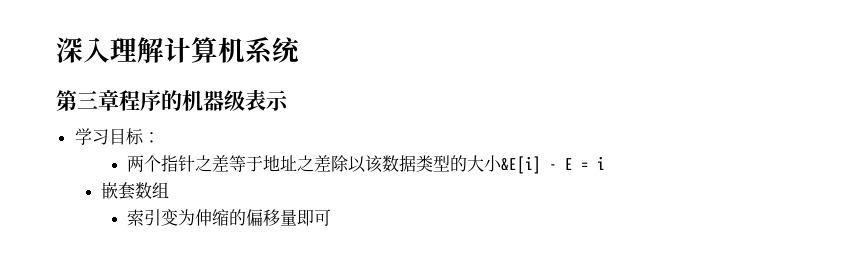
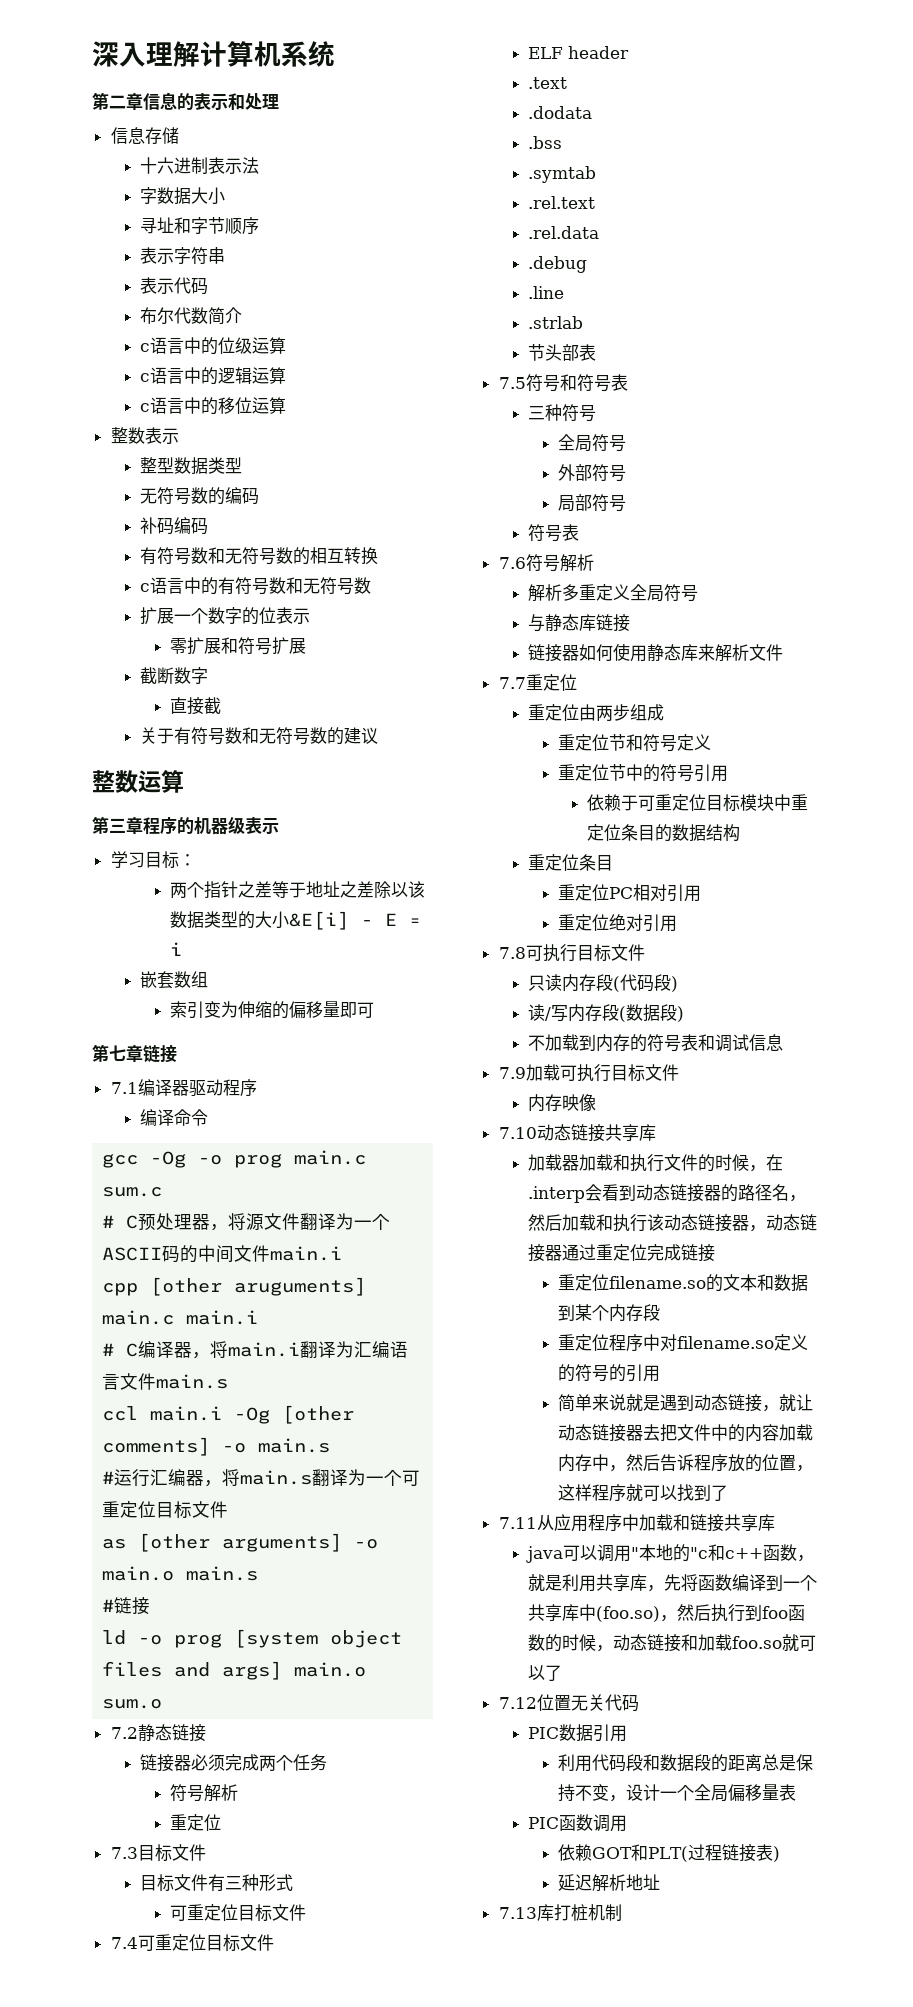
+ 第二章信息的表示和处理
+ 信息存储
+ 十六进制表示法
+ 字数据大小
+ 寻址和字节顺序
+ 表示字符串
+ 表示代码
+ 布尔代数简介
+ c语言中的位级运算
+ c语言中的逻辑运算
+ c语言中的移位运算
+ 整数表示
+ 整型数据类型
+ 无符号数的编码
+ 补码编码
+ 有符号数和无符号数的相互转换
+ c语言中的有符号数和无符号数
+ 扩展一个数字的位表示
+ 零扩展和符号扩展
+ 截断数字
+ 直接截
+ 关于有符号数和无符号数的建议
+ 整数运算
+ 第七章链接
+ 7.1编译器驱动程序
+ 编译命令
+ gcc -Og -o prog main.c sum.c
+ # C预处理器，将源文件翻译为一个ASCII码的中间文件main.i
+ cpp [other aruguments] main.c main.i
+ # C编译器，将main.i翻译为汇编语言文件main.s
+ ccl main.i -Og [other comments] -o main.s
+ #运行汇编器，将main.s翻译为一个可重定位目标文件
+ as [other arguments] -o main.o main.s
+ #链接
+ ld -o prog [system object files and args] main.o sum.o
+ 7.2静态链接
+ 链接器必须完成两个任务
+ 符号解析
+ 重定位
+ 7.3目标文件
+ 目标文件有三种形式
+ 可重定位目标文件
+ 7.4可重定位目标文件
+ ELF header
+ .text
+ .dodata
+ .bss
+ .symtab
+ .rel.text
+ .rel.data
+ .debug
+ .line
+ .strlab
+ 节头部表
+ 7.5符号和符号表
+ 三种符号
+ 全局符号
+ 外部符号
+ 局部符号
+ 符号表
+ 7.6符号解析
+ 解析多重定义全局符号
+ 与静态库链接
+ 链接器如何使用静态库来解析文件
+ 7.7重定位
+ 重定位由两步组成
+ 重定位节和符号定义
+ 重定位节中的符号引用
+ 依赖于可重定位目标模块中重定位条目的数据结构
+ 重定位条目
+ 重定位PC相对引用
+ 重定位绝对引用
+ 7.8可执行目标文件
+ 只读内存段(代码段)
+ 读/写内存段(数据段)
+ 不加载到内存的符号表和调试信息
+ 7.9加载可执行目标文件
+ 内存映像
+ 7.10动态链接共享库
+ 加载器加载和执行文件的时候，在.interp会看到动态链接器的路径名，然后加载和执行该动态链接器，动态链接器通过重定位完成链接
+ 重定位filename.so的文本和数据到某个内存段
+ 重定位程序中对filename.so定义的符号的引用
+ 简单来说就是遇到动态链接，就让动态链接器去把文件中的内容加载内存中，然后告诉程序放的位置，这样程序就可以找到了
+ 7.11从应用程序中加载和链接共享库
+ java可以调用"本地的"c和c++函数，就是利用共享库，先将函数编译到一个共享库中(foo.so)，然后执行到foo函数的时候，动态链接和加载foo.so就可以了
+ 7.12位置无关代码
+ PIC数据引用
+ 利用代码段和数据段的距离总是保持不变，设计一个全局偏移量表
+ PIC函数调用
+ 依赖GOT和PLT(过程链接表)
+ 延迟解析地址
+ 7.13库打桩机制

